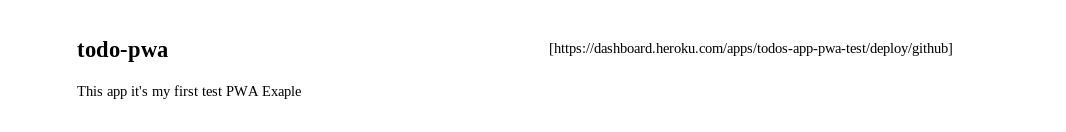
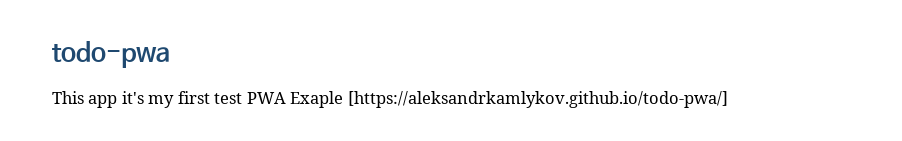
- This app it's my first test PWA Exaple [https://dashboard.heroku.com/apps/todos-app-pwa-test/deploy/github]
+ This app it's my first test PWA Exaple [https://aleksandrkamlykov.github.io/todo-pwa/]

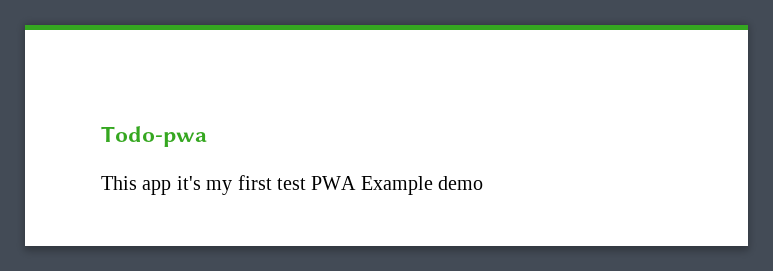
- todo-pwa
+ Todo-pwa
- This app it's my first test PWA Exaple [https://aleksandrkamlykov.github.io/todo-pwa/]
+ This app it's my first test PWA Example demo

